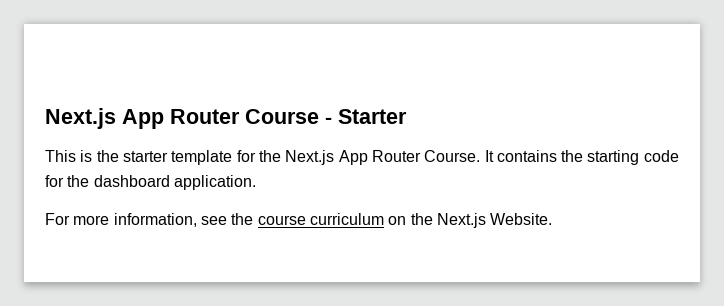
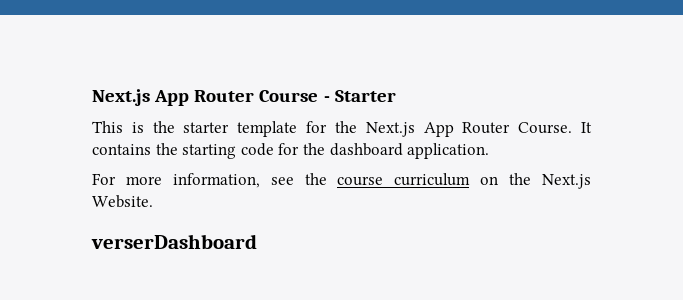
+ verserDashboard

